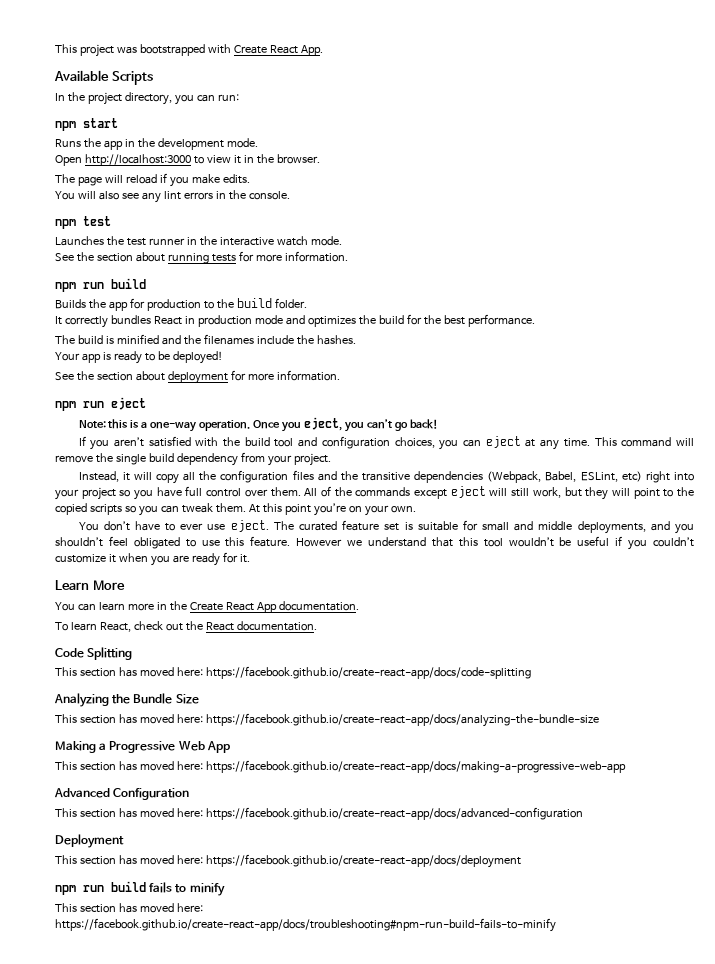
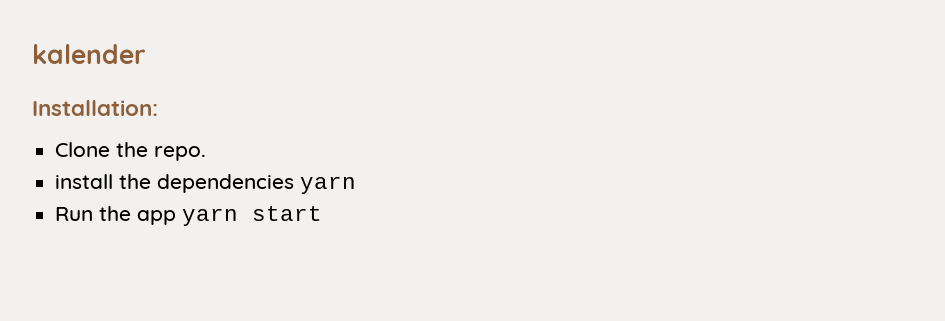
- This project was bootstrapped with Create React App.
- Available Scripts
- In the project directory, you can run:
- npm start
- Runs the app in the development mode.
- Open http://localhost:3000 to view it in the browser.
- The page will reload if you make edits.
- You will also see any lint errors in the console.
- npm test
- Launches the test runner in the interactive watch mode.
- See the section about running tests for more information.
- npm run build
- Builds the app for production to the build folder.
- It correctly bundles React in production mode and optimizes the build for the best performance.
- The build is minified and the filenames include the hashes.
- Your app is ready to be deployed!
- See the section about deployment for more information.
- npm run eject
- Note: this is a one-way operation. Once you eject, you can’t go back!
- If you aren’t satisfied with the build tool and configuration choices, you can eject at any time. This command will remove the single build dependency from your project.
- Instead, it will copy all the configuration files and the transitive dependencies (Webpack, Babel, ESLint, etc) right into your project so you have full control over them. All of the commands except eject will still work, but they will point to the copied scripts so you can tweak them. At this point you’re on your own.
- You don’t have to ever use eject. The curated feature set is suitable for small and middle deployments, and you shouldn’t feel obligated to use this feature. However we understand that this tool wouldn’t be useful if you couldn’t customize it when you are ready for it.
- Learn More
- You can learn more in the Create React App documentation.
- To learn React, check out the React documentation.
- Code Splitting
- This section has moved here: https://facebook.github.io/create-react-app/docs/code-splitting
- Analyzing the Bundle Size
- This section has moved here: https://facebook.github.io/create-react-app/docs/analyzing-the-bundle-size
- Making a Progressive Web App
- This section has moved here: https://facebook.github.io/create-react-app/docs/making-a-progressive-web-app
- Advanced Configuration
- This section has moved here: https://facebook.github.io/create-react-app/docs/advanced-configuration
- Deployment
- This section has moved here: https://facebook.github.io/create-react-app/docs/deployment
- npm run build fails to minify
- This section has moved here: https://facebook.github.io/create-react-app/docs/troubleshooting#npm-run-build-fails-to-minify
+ kalender
+ Installation:
+ Clone the repo.
+ install the dependencies yarn
+ Run the app yarn start

